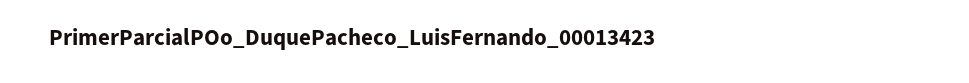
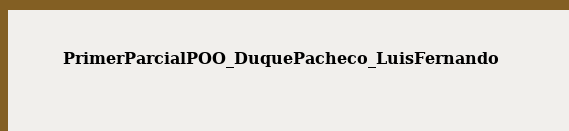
- PrimerParcialPOo_DuquePacheco_LuisFernando_00013423
+ PrimerParcialPOO_DuquePacheco_LuisFernando

